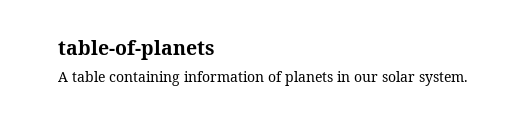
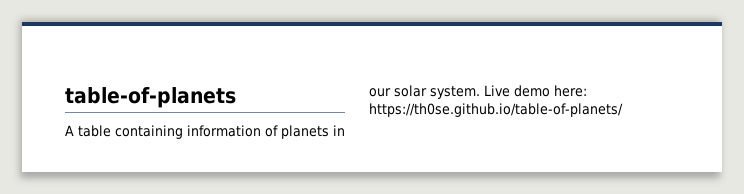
+ Live demo here: https://th0se.github.io/table-of-planets/

